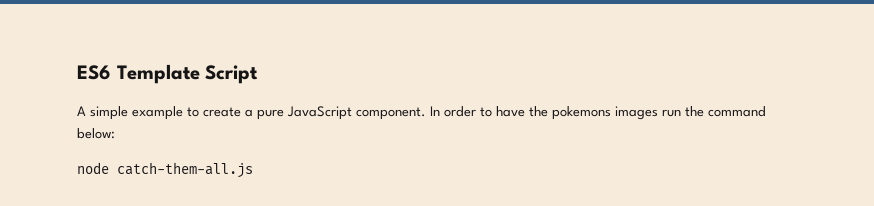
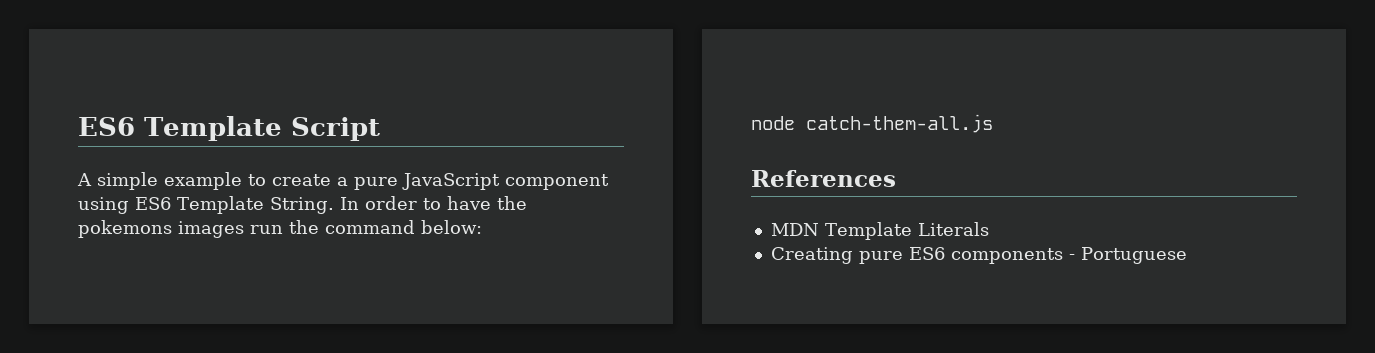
- A simple example to create a pure JavaScript component.
+ A simple example to create a pure JavaScript component using ES6 Template String.
+ References
+ MDN Template Literals
+ Creating pure ES6 components - Portuguese

